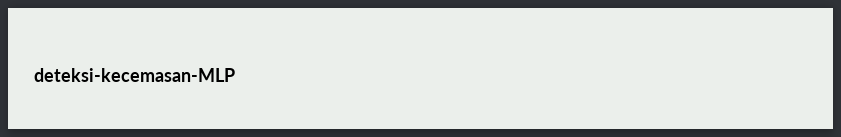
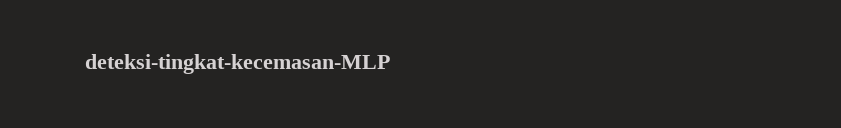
- deteksi-kecemasan-MLP
+ deteksi-tingkat-kecemasan-MLP

